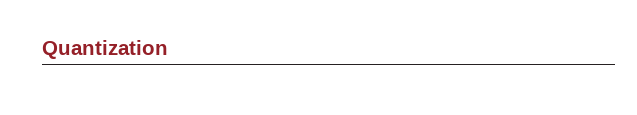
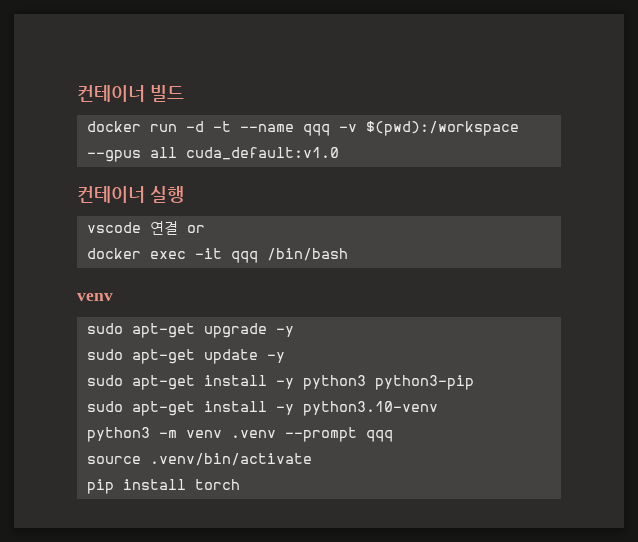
- Quantization
+ 컨테이너 빌드
+ docker run -d -t --name qqq -v $(pwd):/workspace --gpus all cuda_default:v1.0
+ 컨테이너 실행
+ vscode 연결 or
+ docker exec -it qqq /bin/bash
+ venv
+ sudo apt-get upgrade -y
+ sudo apt-get update -y
+ sudo apt-get install -y python3 python3-pip
+ sudo apt-get install -y python3.10-venv
+ python3 -m venv .venv --prompt qqq
+ source .venv/bin/activate
+ pip install torch

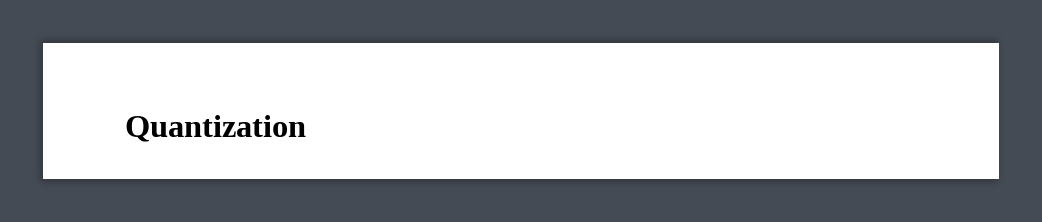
- 컨테이너 빌드
- docker run -d -t --name qqq -v $(pwd):/workspace --gpus all cuda_default:v1.0
- 컨테이너 실행
- vscode 연결 or
- docker exec -it qqq /bin/bash
- venv
- sudo apt-get upgrade -y
- sudo apt-get update -y
- sudo apt-get install -y python3 python3-pip
- sudo apt-get install -y python3.10-venv
- python3 -m venv .venv --prompt qqq
- source .venv/bin/activate
- pip install torch
+ Quantization

